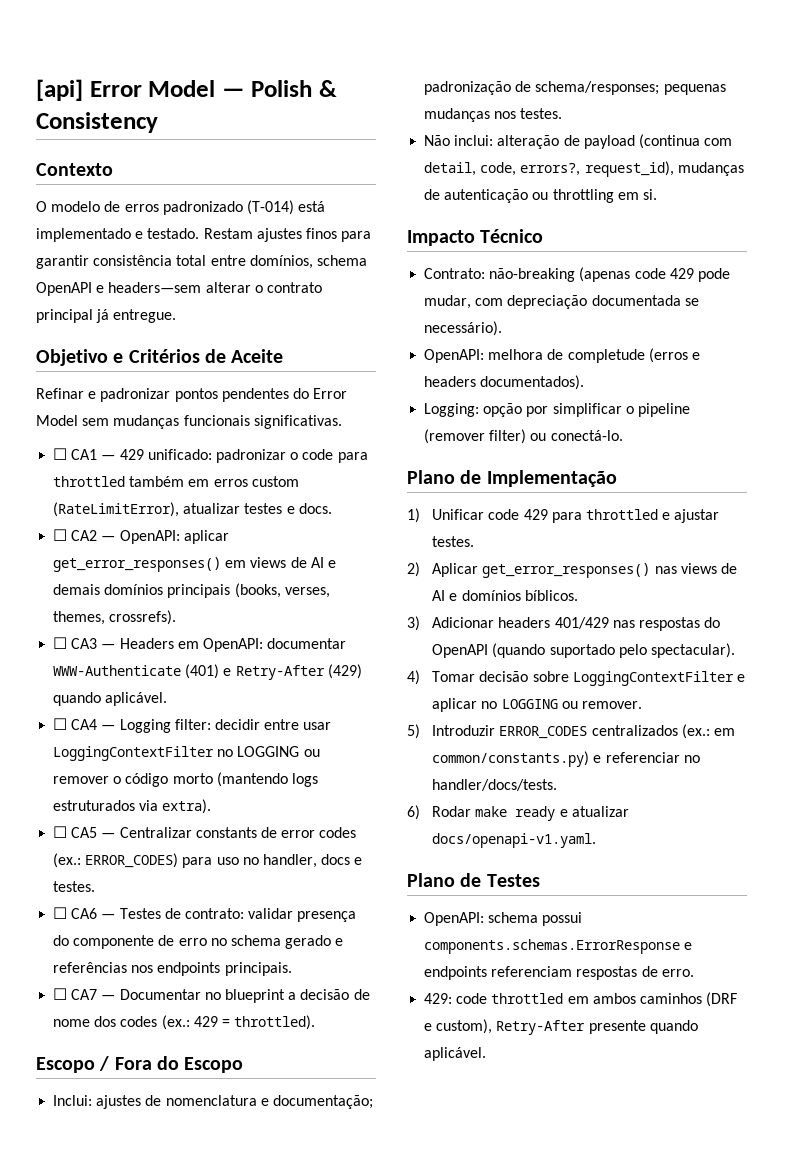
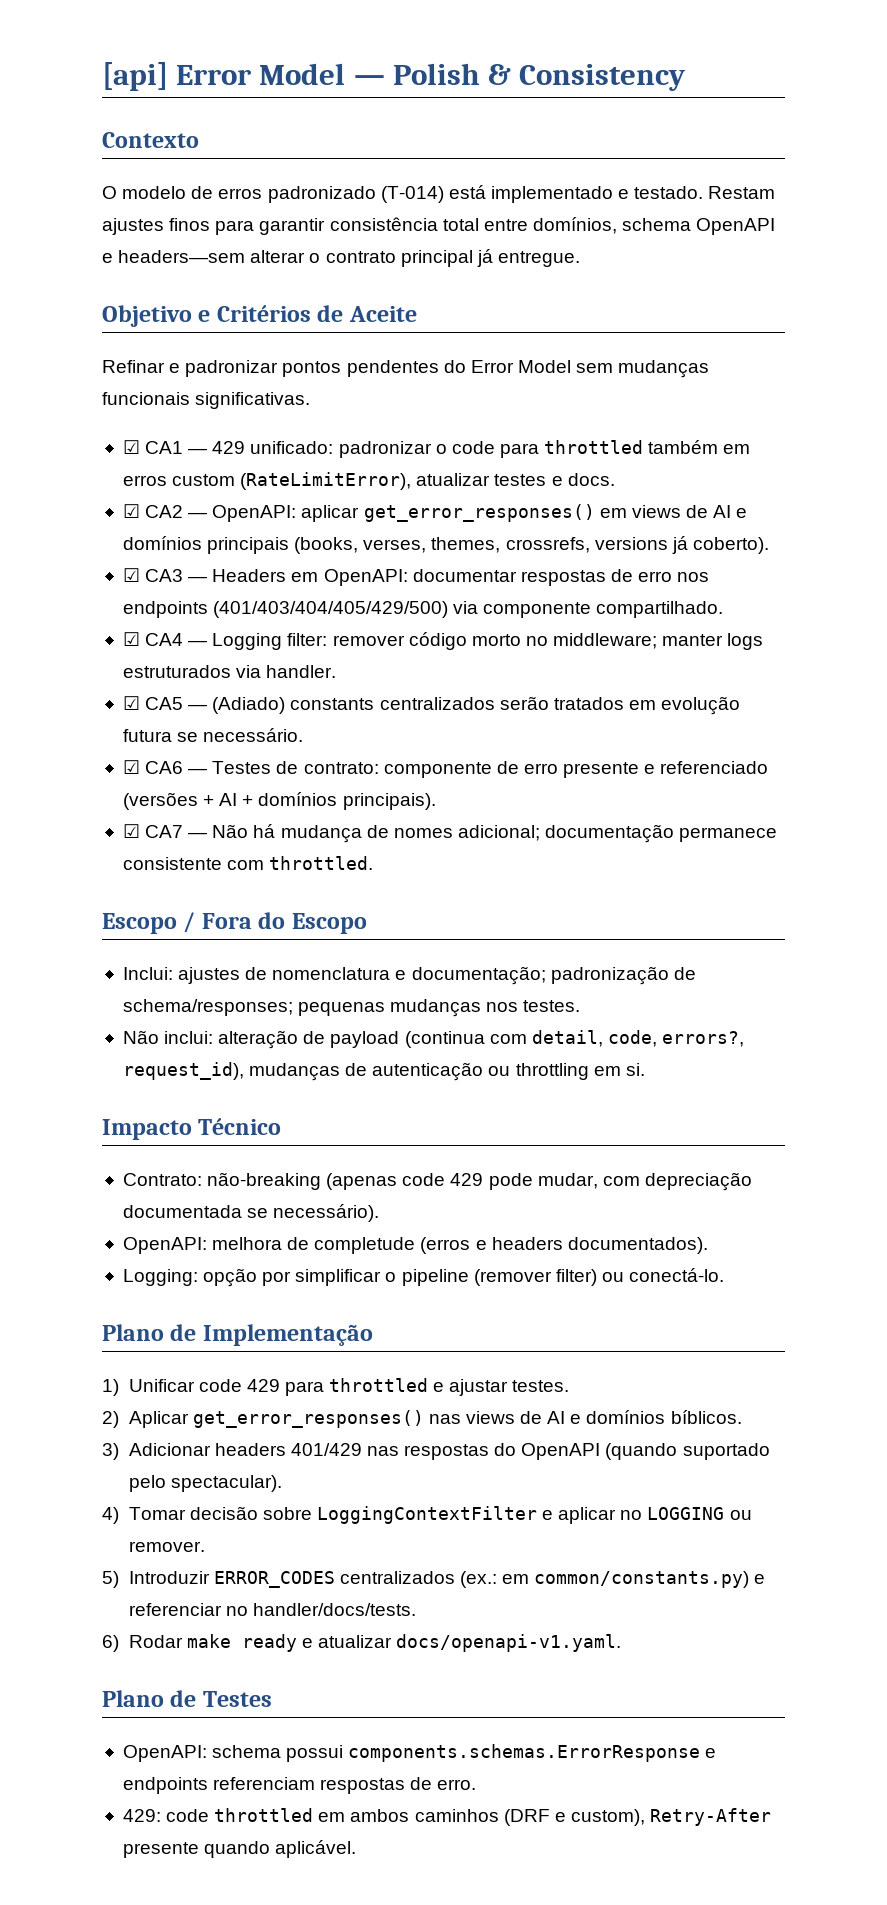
- ☐ CA1 — 429 unificado: padronizar o code para throttled também em erros custom (RateLimitError), atualizar testes e docs.
+ ☑ CA1 — 429 unificado: padronizar o code para throttled também em erros custom (RateLimitError), atualizar testes e docs.
- ☐ CA2 — OpenAPI: aplicar get_error_responses() em views de AI e demais domínios principais (books, verses, themes, crossrefs).
- ☐ CA3 — Headers em OpenAPI: documentar WWW-Authenticate (401) e Retry-After (429) quando aplicável.
- ☐ CA4 — Logging filter: decidir entre usar LoggingContextFilter no LOGGING ou remover o código morto (mantendo logs estruturados via extra).
- ☐ CA5 — Centralizar constants de error codes (ex.: ERROR_CODES) para uso no handler, docs e testes.
- ☐ CA6 — Testes de contrato: validar presença do componente de erro no schema gerado e referências nos endpoints principais.
- ☐ CA7 — Documentar no blueprint a decisão de nome dos codes (ex.: 429 = throttled).
+ ☑ CA2 — OpenAPI: aplicar get_error_responses() em views de AI e domínios principais (books, verses, themes, crossrefs, versions já coberto).
+ ☑ CA3 — Headers em OpenAPI: documentar respostas de erro nos endpoints (401/403/404/405/429/500) via componente compartilhado.
+ ☑ CA4 — Logging filter: remover código morto no middleware; manter logs estruturados via handler.
+ ☑ CA5 — (Adiado) constants centralizados serão tratados em evolução futura se necessário.
+ ☑ CA6 — Testes de contrato: componente de erro presente e referenciado (versões + AI + domínios principais).
+ ☑ CA7 — Não há mudança de nomes adicional; documentação permanece consistente com throttled.

